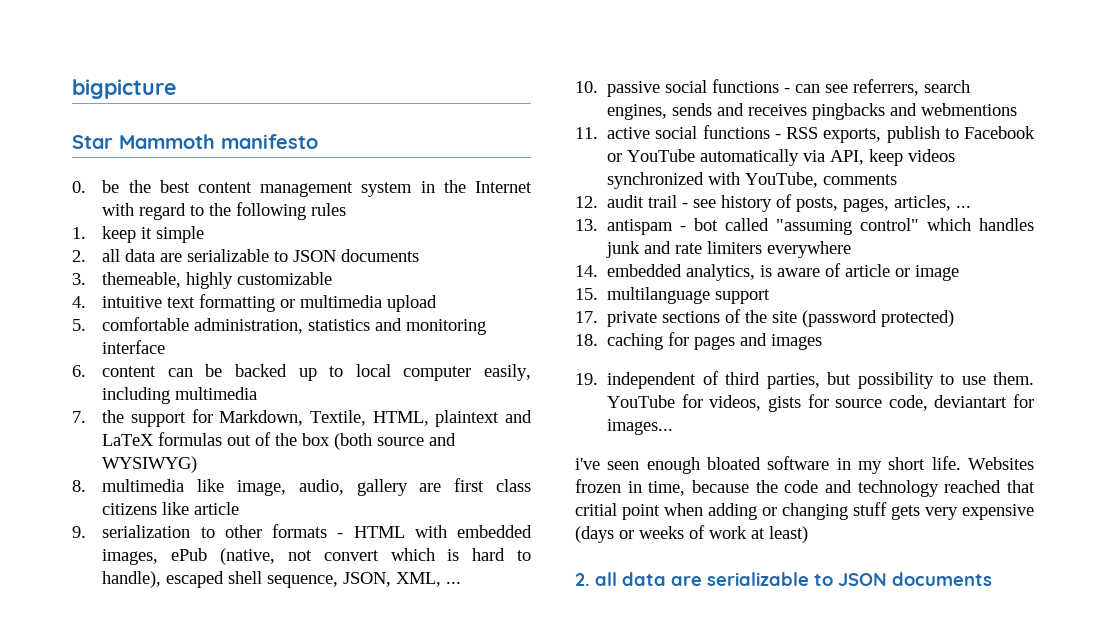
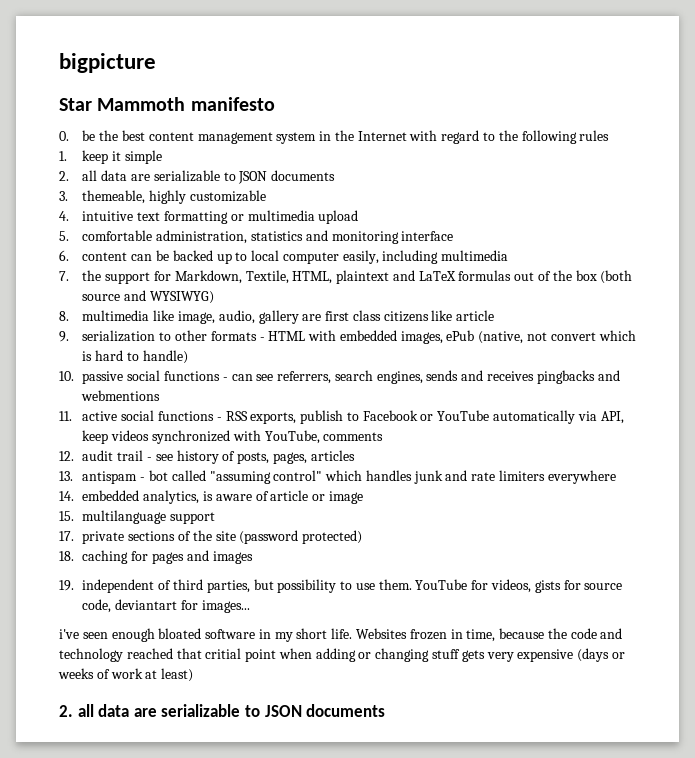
- 9. serialization to other formats - HTML with embedded images, ePub (native, not convert which is hard to handle), escaped shell sequence, JSON, XML, ...
+ 9. serialization to other formats - HTML with embedded images, ePub (native, not convert which is hard to handle)
- 12. audit trail - see history of posts, pages, articles, ...
+ 12. audit trail - see history of posts, pages, articles

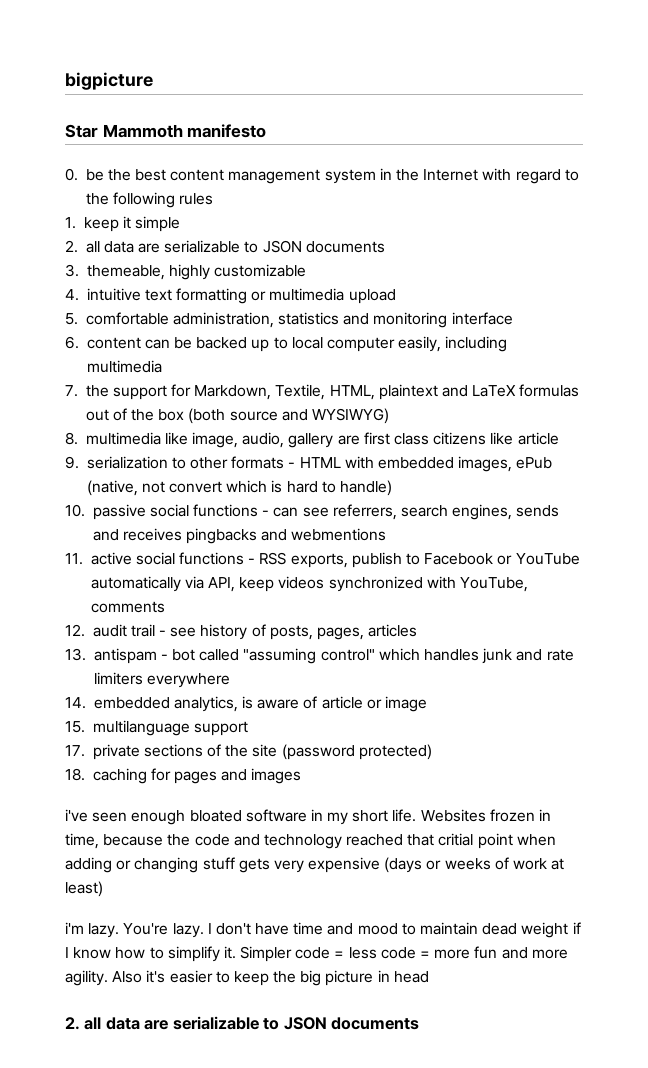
- 19. independent of third parties, but possibility to use them. YouTube for videos, gists for source code, deviantart for images...
+ i'm lazy. You're lazy. I don't have time and mood to maintain dead weight if I know how to simplify it. Simpler code = less code = more fun and more agility. Also it's easier to keep the big picture in head

